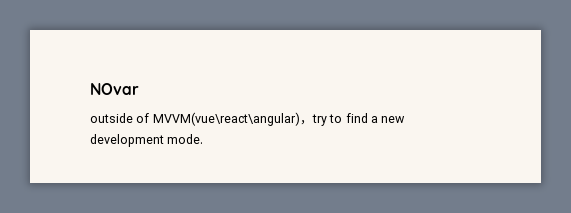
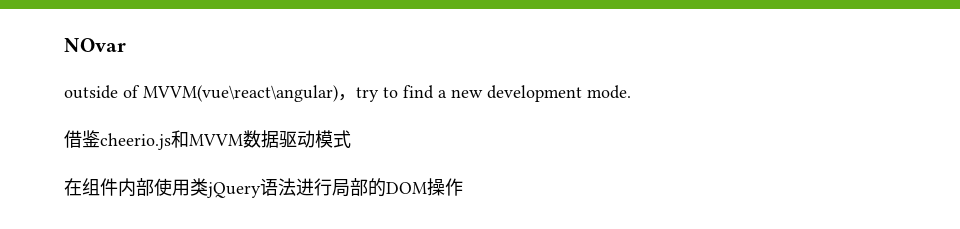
+ 借鉴cheerio.js和MVVM数据驱动模式
+ 在组件内部使用类jQuery语法进行局部的DOM操作

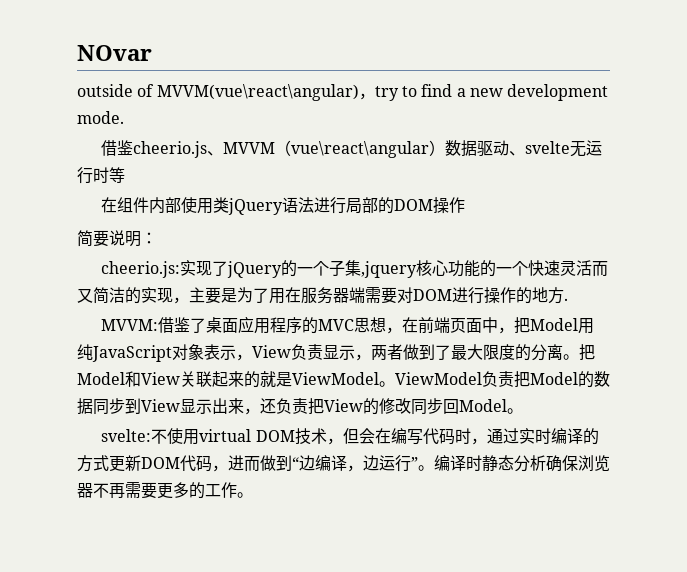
- 借鉴cheerio.js和MVVM数据驱动模式
+ 借鉴cheerio.js、MVVM（vue\react\angular）数据驱动、svelte无运行时等
+ 简要说明：
+ cheerio.js:实现了jQuery的一个子集,jquery核心功能的一个快速灵活而又简洁的实现，主要是为了用在服务器端需要对DOM进行操作的地方.
+ MVVM:借鉴了桌面应用程序的MVC思想，在前端页面中，把Model用纯JavaScript对象表示，View负责显示，两者做到了最大限度的分离。把Model和View关联起来的就是ViewModel。ViewModel负责把Model的数据同步到View显示出来，还负责把View的修改同步回Model。
+ svelte:不使用virtual DOM技术，但会在编写代码时，通过实时编译的方式更新DOM代码，进而做到“边编译，边运行”。编译时静态分析确保浏览器不再需要更多的工作。

